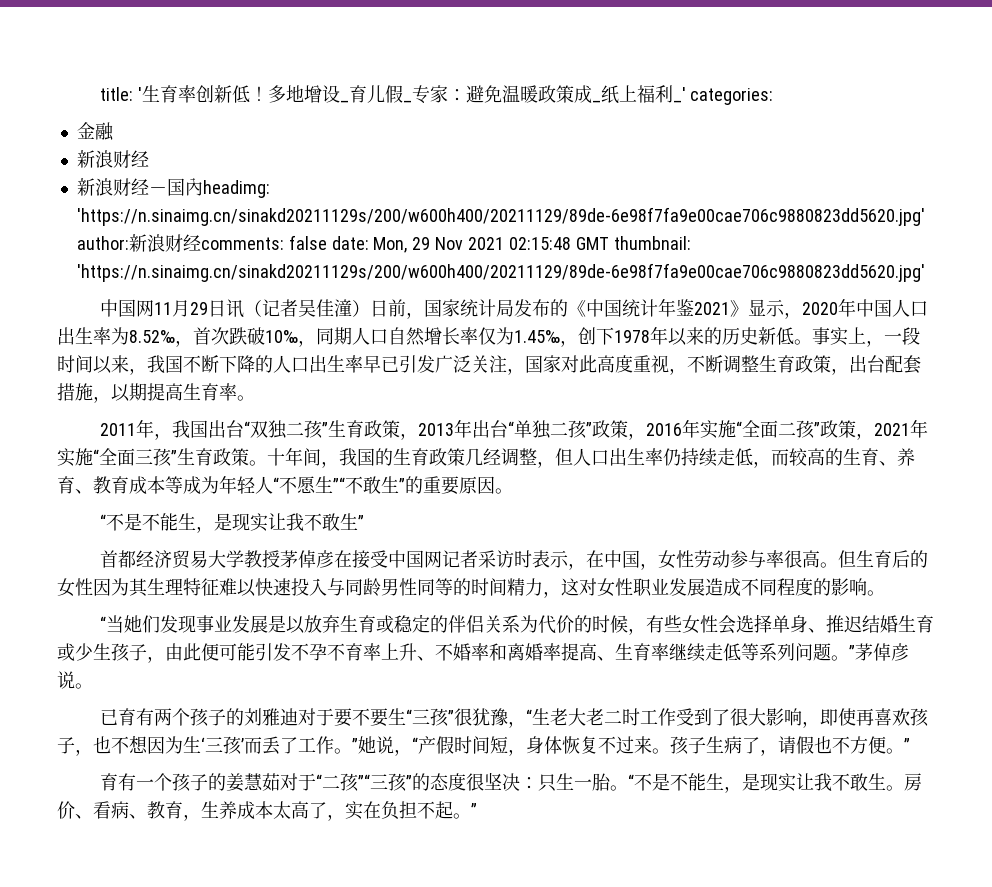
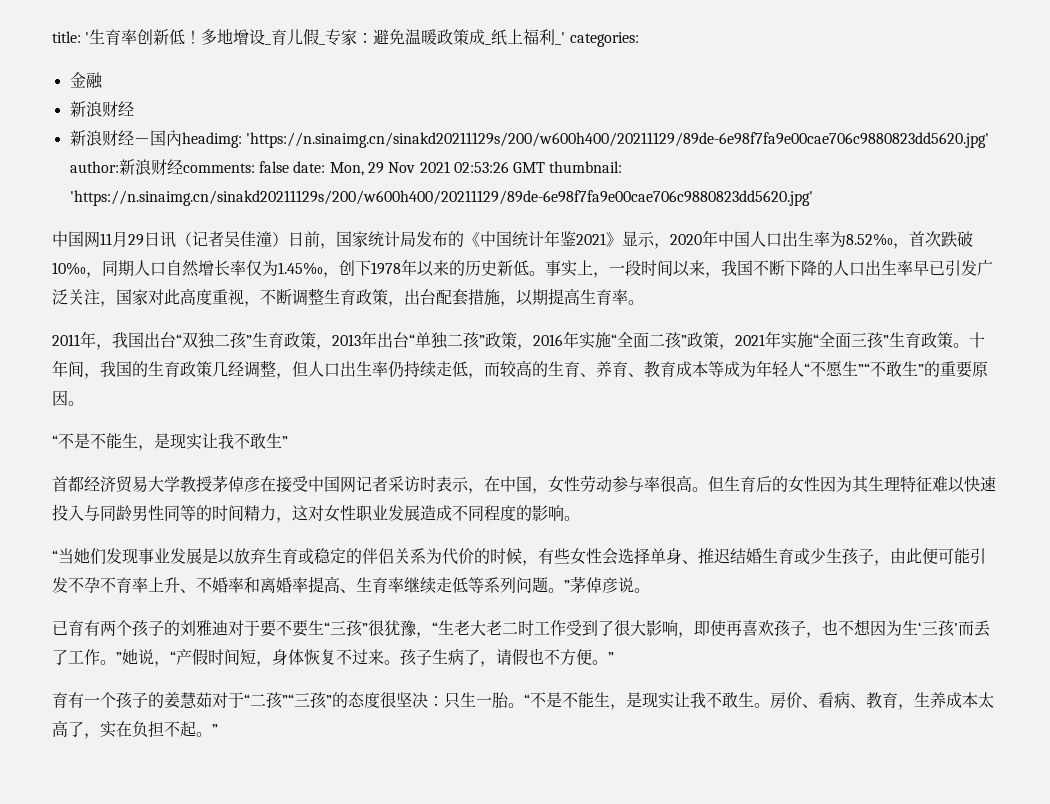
- 新浪财经－国內headimg: 'https://n.sinaimg.cn/sinakd20211129s/200/w600h400/20211129/89de-6e98f7fa9e00cae706c9880823dd5620.jpg' author:新浪财经comments: false date: Mon, 29 Nov 2021 02:15:48 GMT thumbnail: 'https://n.sinaimg.cn/sinakd20211129s/200/w600h400/20211129/89de-6e98f7fa9e00cae706c9880823dd5620.jpg'
+ 新浪财经－国內headimg: 'https://n.sinaimg.cn/sinakd20211129s/200/w600h400/20211129/89de-6e98f7fa9e00cae706c9880823dd5620.jpg' author:新浪财经comments: false date: Mon, 29 Nov 2021 02:53:26 GMT thumbnail: 'https://n.sinaimg.cn/sinakd20211129s/200/w600h400/20211129/89de-6e98f7fa9e00cae706c9880823dd5620.jpg'

